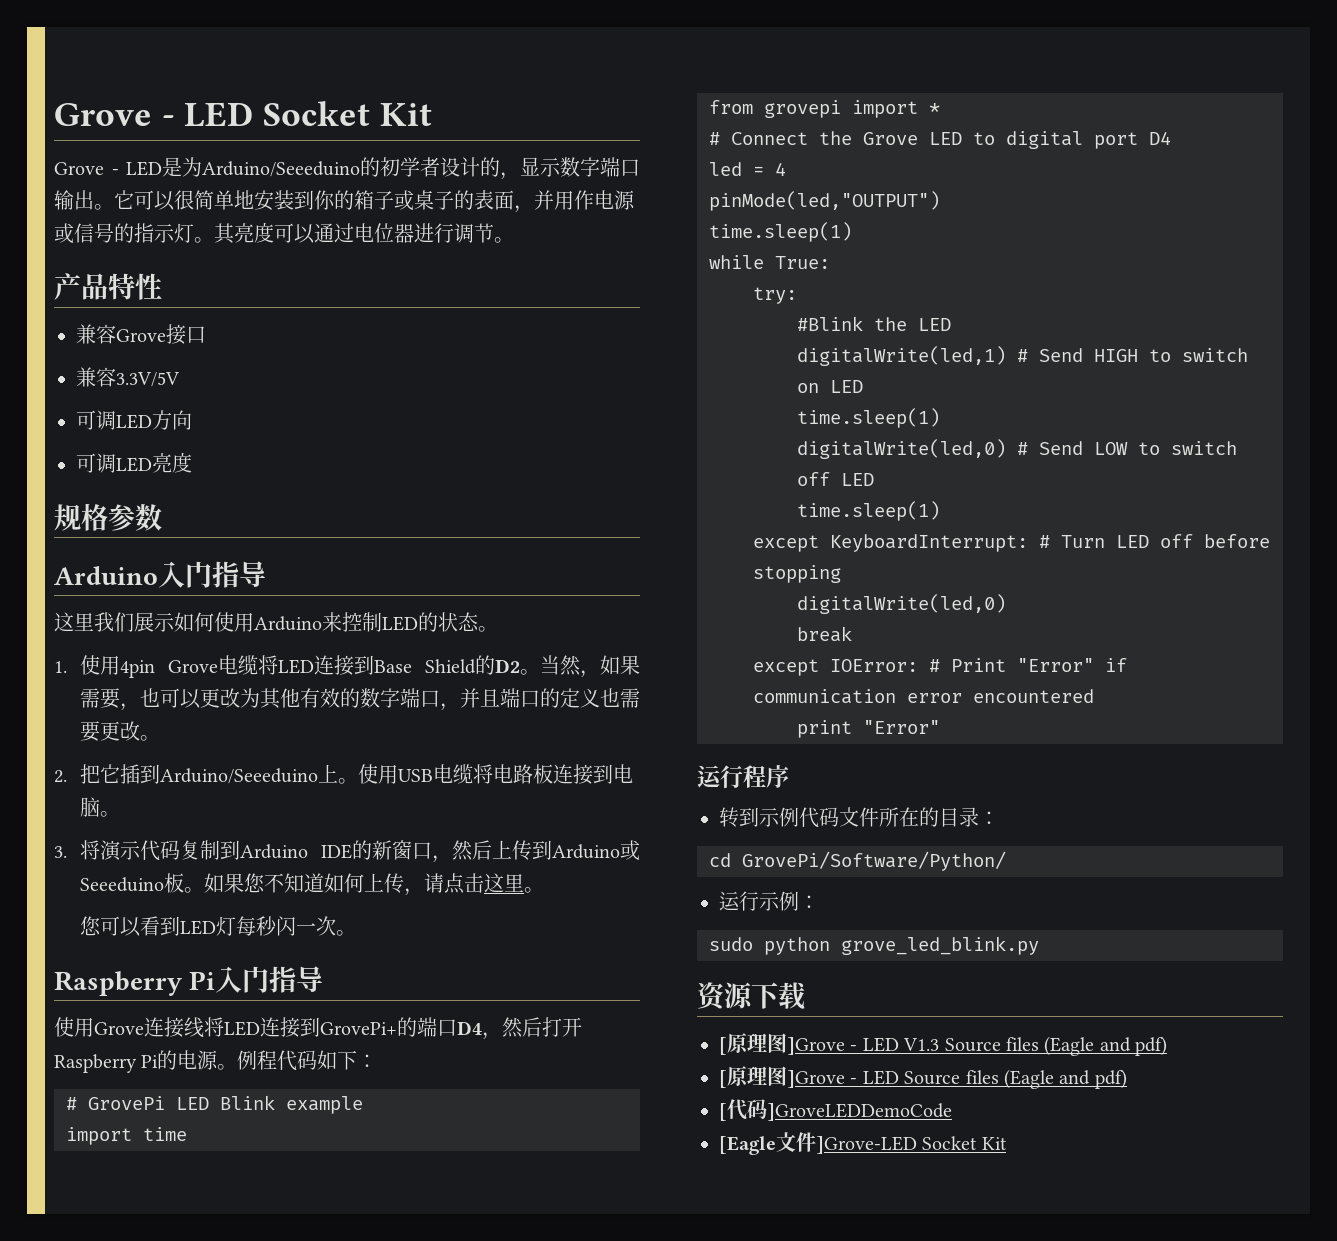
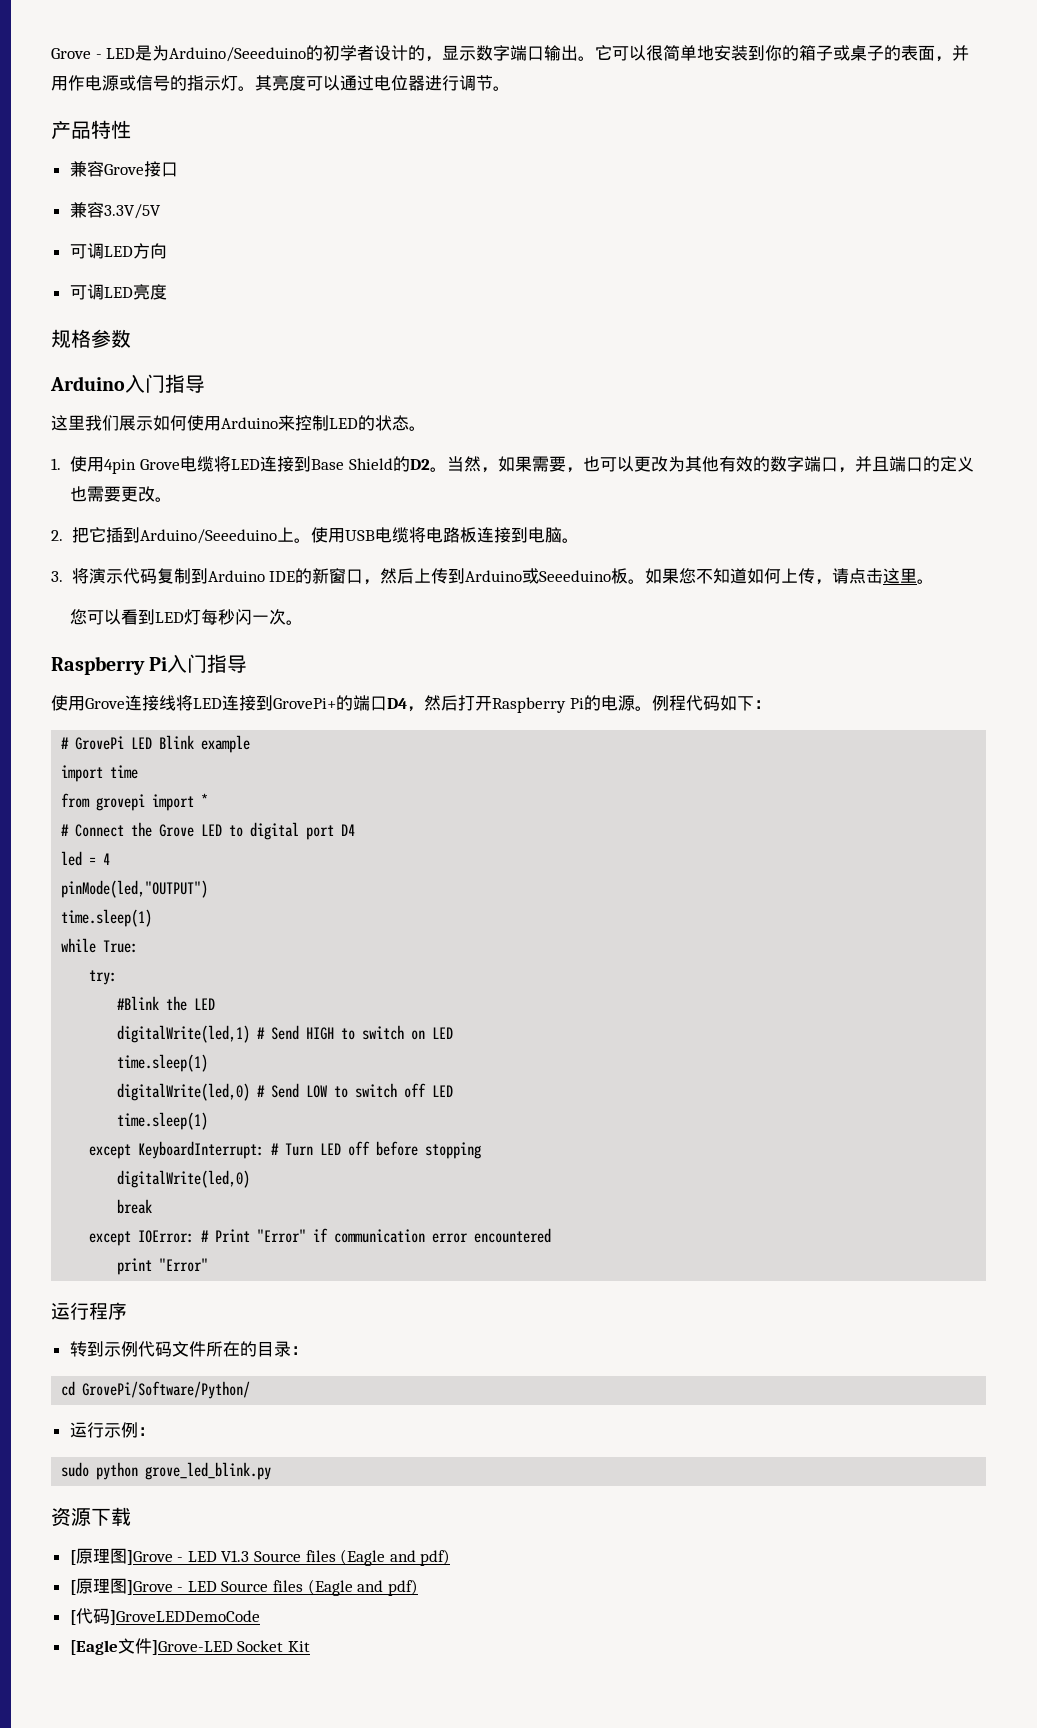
- Grove - LED Socket Kit

